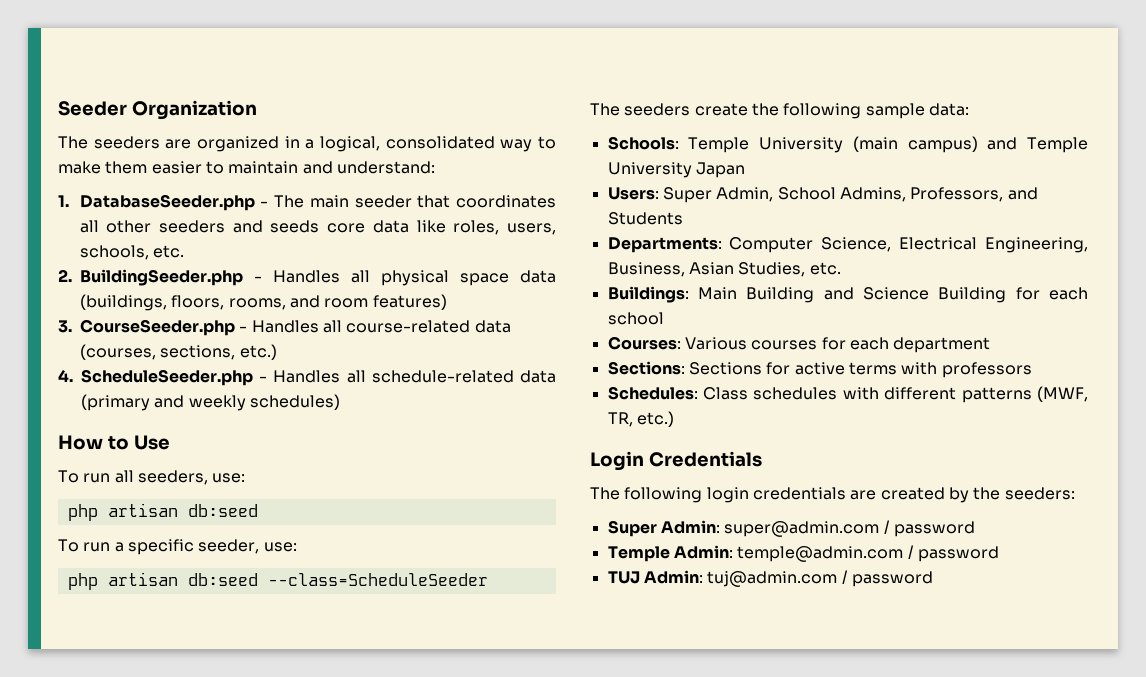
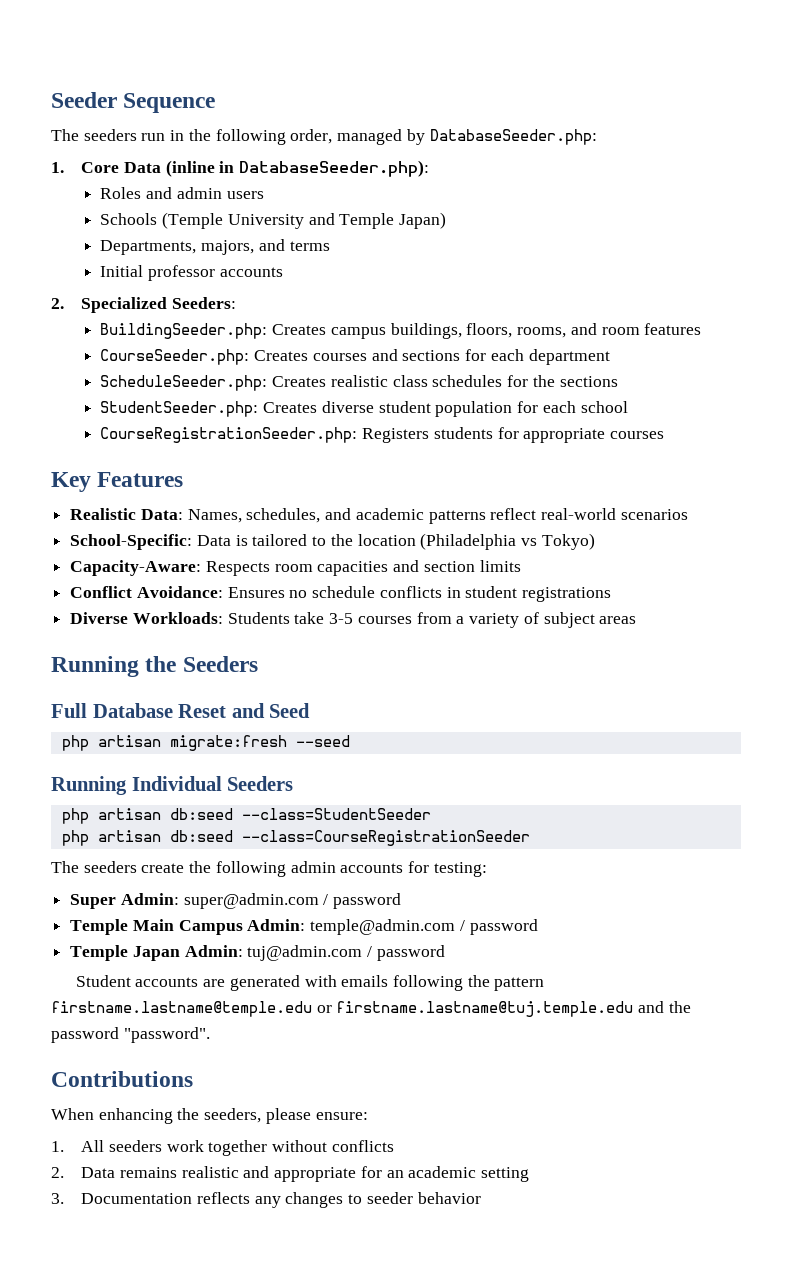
- Seeder Organization
- The seeders are organized in a logical, consolidated way to make them easier to maintain and understand:
- 1. DatabaseSeeder.php - The main seeder that coordinates all other seeders and seeds core data like roles, users, schools, etc.
- 2. BuildingSeeder.php - Handles all physical space data (buildings, floors, rooms, and room features)
- 3. CourseSeeder.php - Handles all course-related data (courses, sections, etc.)
- 4. ScheduleSeeder.php - Handles all schedule-related data (primary and weekly schedules)
- How to Use
- To run all seeders, use:
- php artisan db:seed
- To run a specific seeder, use:
- php artisan db:seed --class=ScheduleSeeder
+ Seeder Sequence
+ The seeders run in the following order, managed by DatabaseSeeder.php:
+ 1. Core Data (inline in DatabaseSeeder.php):
+ Roles and admin users
+ Schools (Temple University and Temple Japan)
+ Departments, majors, and terms
+ Initial professor accounts
+ 2. Specialized Seeders:
+ BuildingSeeder.php: Creates campus buildings, floors, rooms, and room features
+ CourseSeeder.php: Creates courses and sections for each department
+ ScheduleSeeder.php: Creates realistic class schedules for the sections
+ StudentSeeder.php: Creates diverse student population for each school
+ CourseRegistrationSeeder.php: Registers students for appropriate courses
+ Key Features
+ Realistic Data: Names, schedules, and academic patterns reflect real-world scenarios
+ School-Specific: Data is tailored to the location (Philadelphia vs Tokyo)
+ Capacity-Aware: Respects room capacities and section limits
+ Conflict Avoidance: Ensures no schedule conflicts in student registrations
+ Diverse Workloads: Students take 3-5 courses from a variety of subject areas
+ Running the Seeders
+ Full Database Reset and Seed
+ php artisan migrate:fresh --seed
+ Running Individual Seeders
+ php artisan db:seed --class=StudentSeeder
+ php artisan db:seed --class=CourseRegistrationSeeder
- The seeders create the following sample data:
- Schools: Temple University (main campus) and Temple University Japan
- Users: Super Admin, School Admins, Professors, and Students
- Departments: Computer Science, Electrical Engineering, Business, Asian Studies, etc.
- Buildings: Main Building and Science Building for each school
- Courses: Various courses for each department
- Sections: Sections for active terms with professors
- Schedules: Class schedules with different patterns (MWF, TR, etc.)
- Login Credentials
- The following login credentials are created by the seeders:
+ The seeders create the following admin accounts for testing:
- Temple Admin: temple@admin.com / password
+ Temple Main Campus Admin: temple@admin.com / password
- TUJ Admin: tuj@admin.com / password
+ Temple Japan Admin: tuj@admin.com / password
+ Student accounts are generated with emails following the pattern firstname.lastname@temple.edu or firstname.lastname@tuj.temple.edu and the password "password".
+ Contributions
+ When enhancing the seeders, please ensure:
+ 1. All seeders work together without conflicts
+ 2. Data remains realistic and appropriate for an academic setting
+ 3. Documentation reflects any changes to seeder behavior

